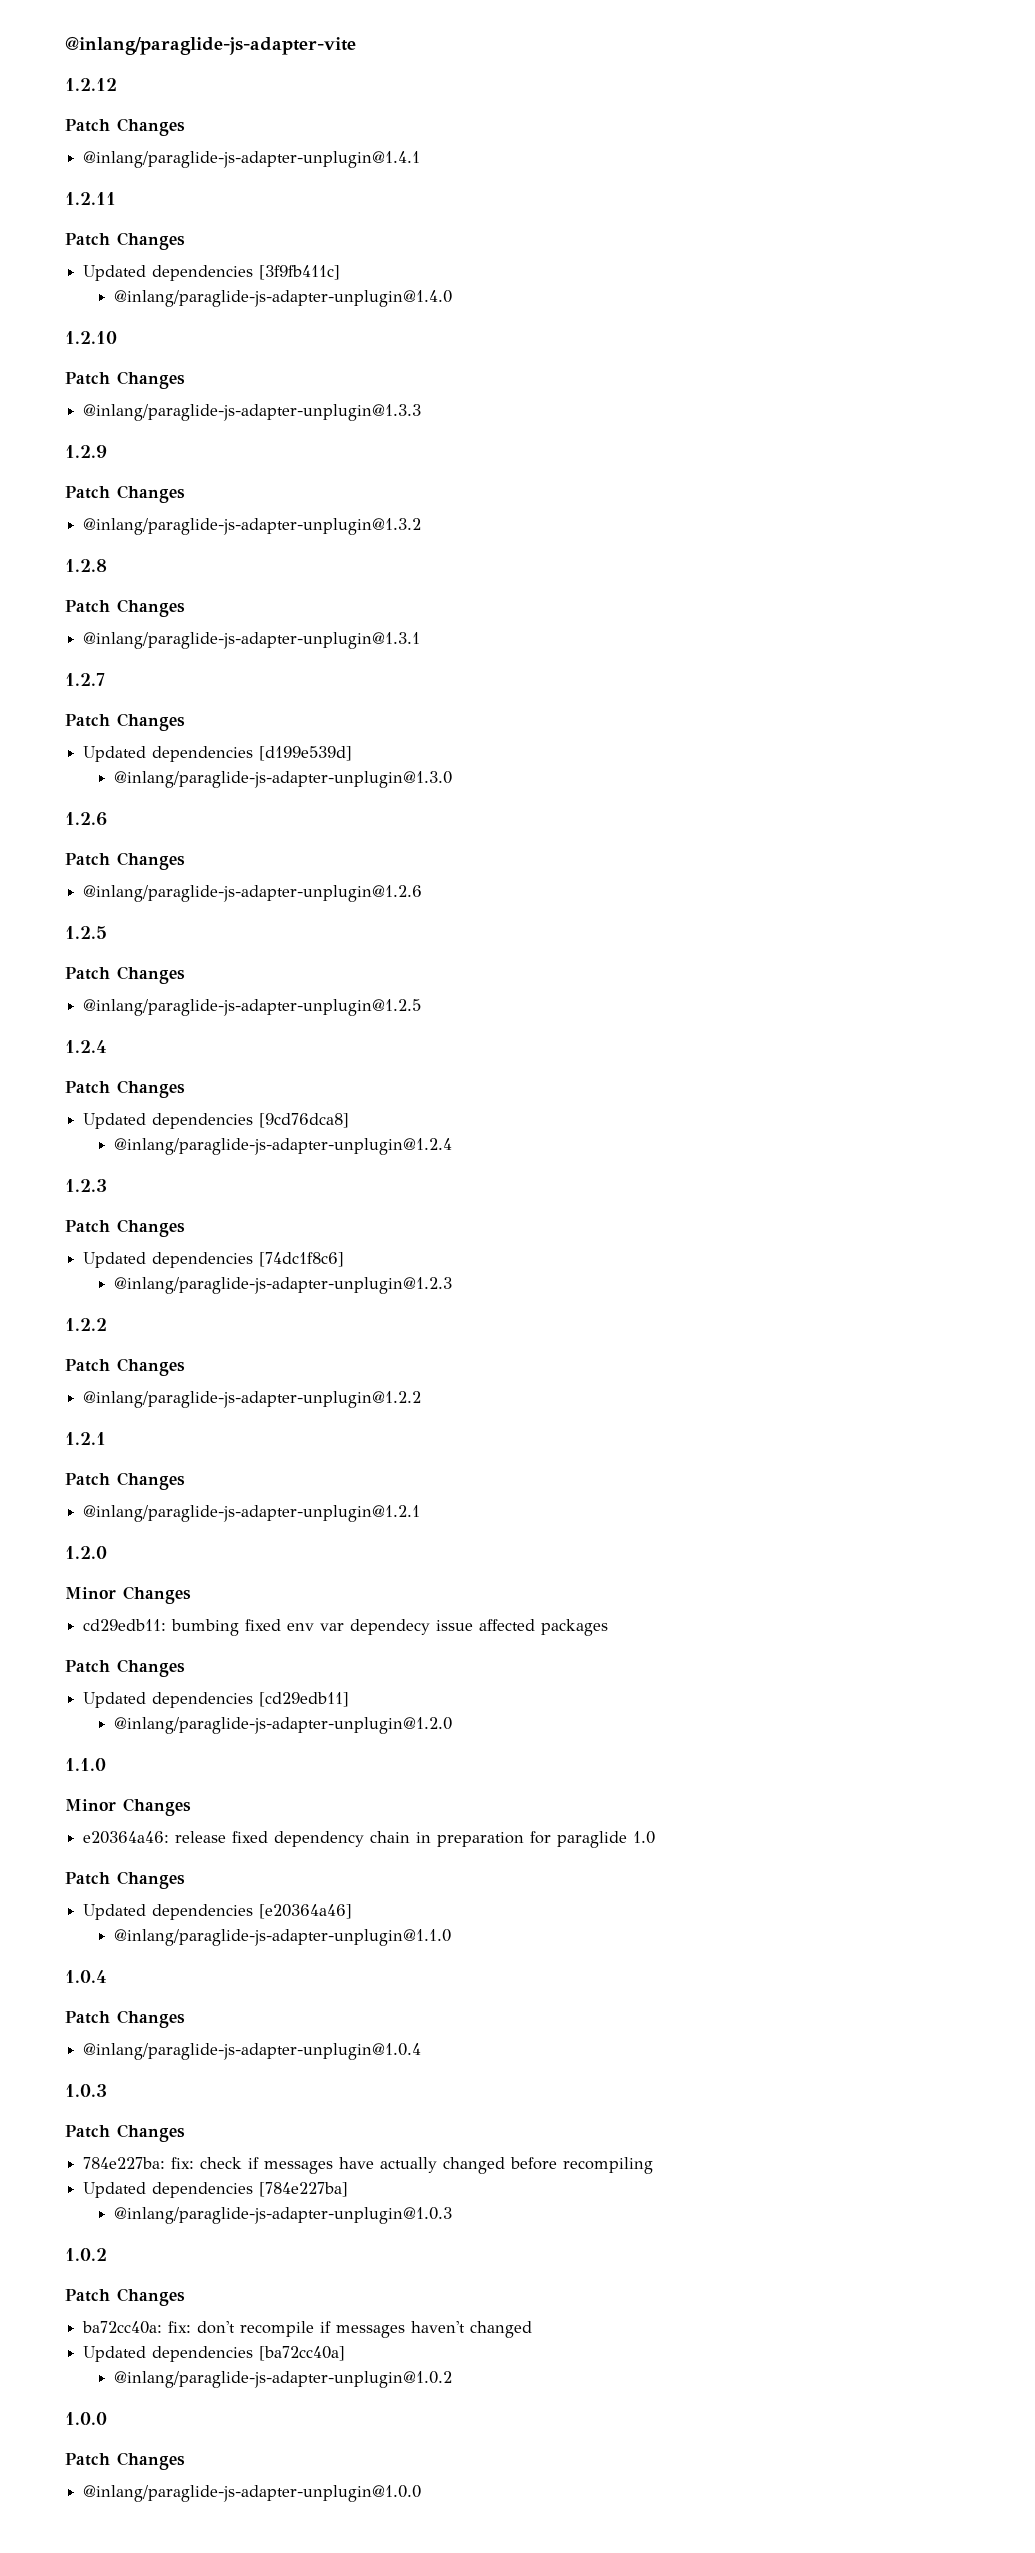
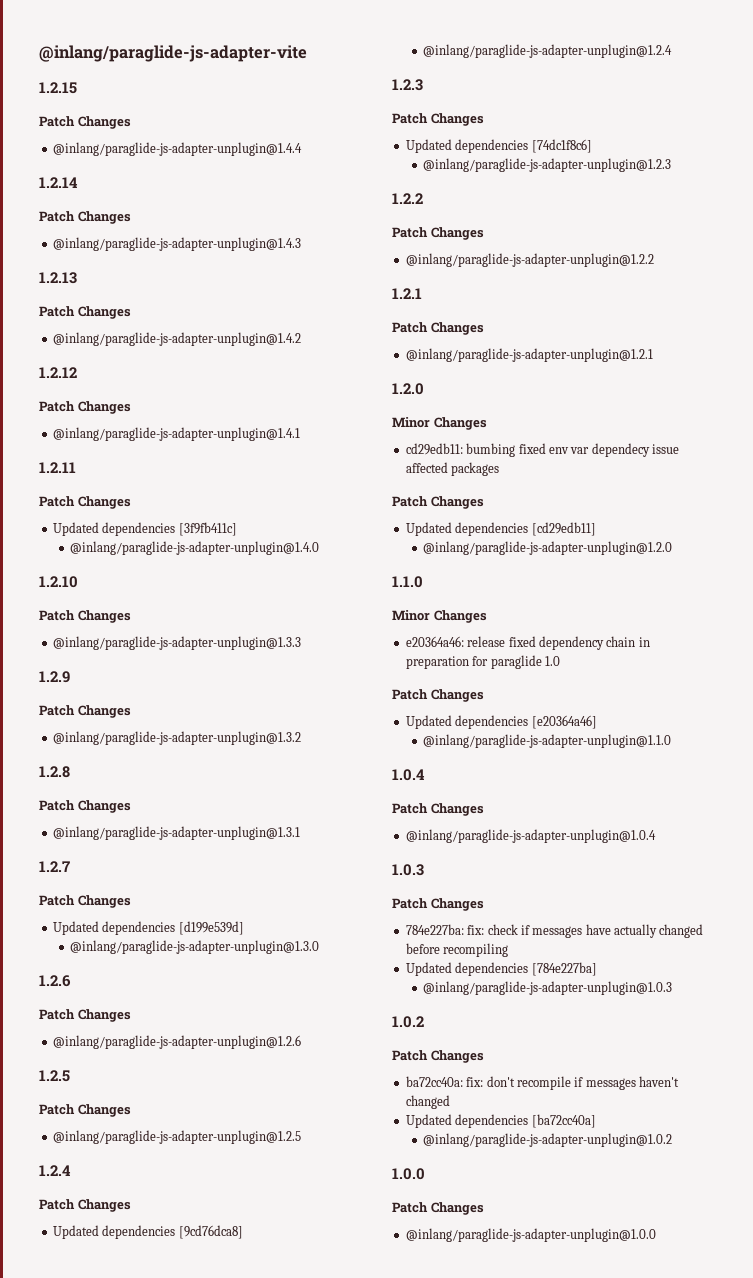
+ 1.2.15
+ Patch Changes
+ @inlang/paraglide-js-adapter-unplugin@1.4.4
+ 1.2.14
+ Patch Changes
+ @inlang/paraglide-js-adapter-unplugin@1.4.3
+ 1.2.13
+ Patch Changes
+ @inlang/paraglide-js-adapter-unplugin@1.4.2

